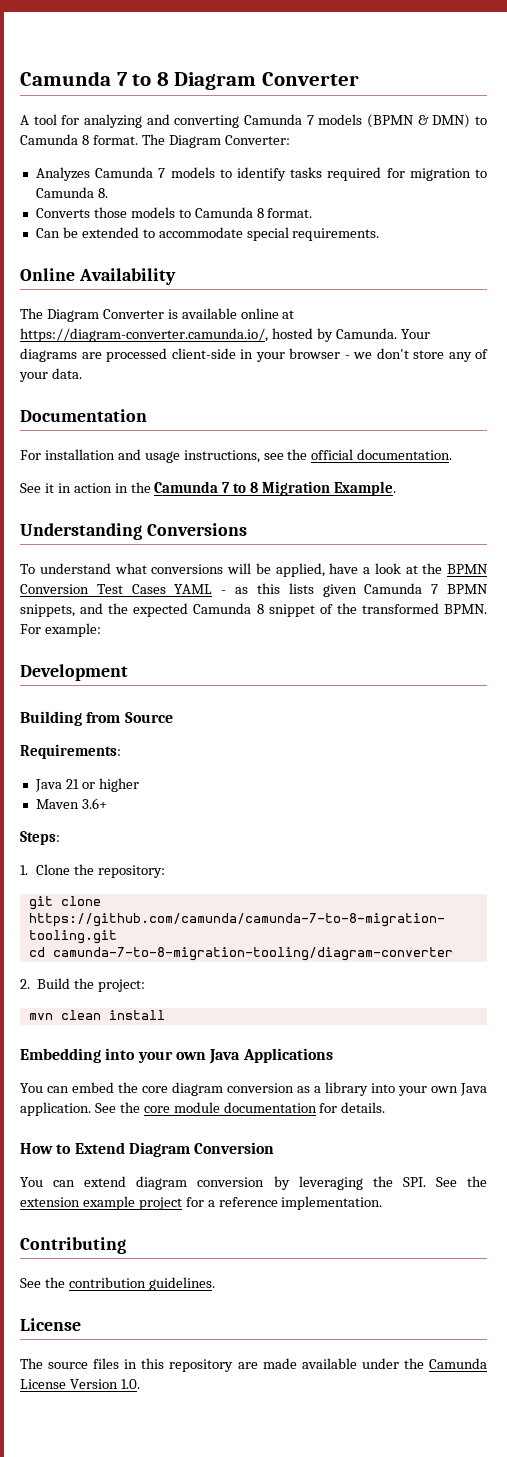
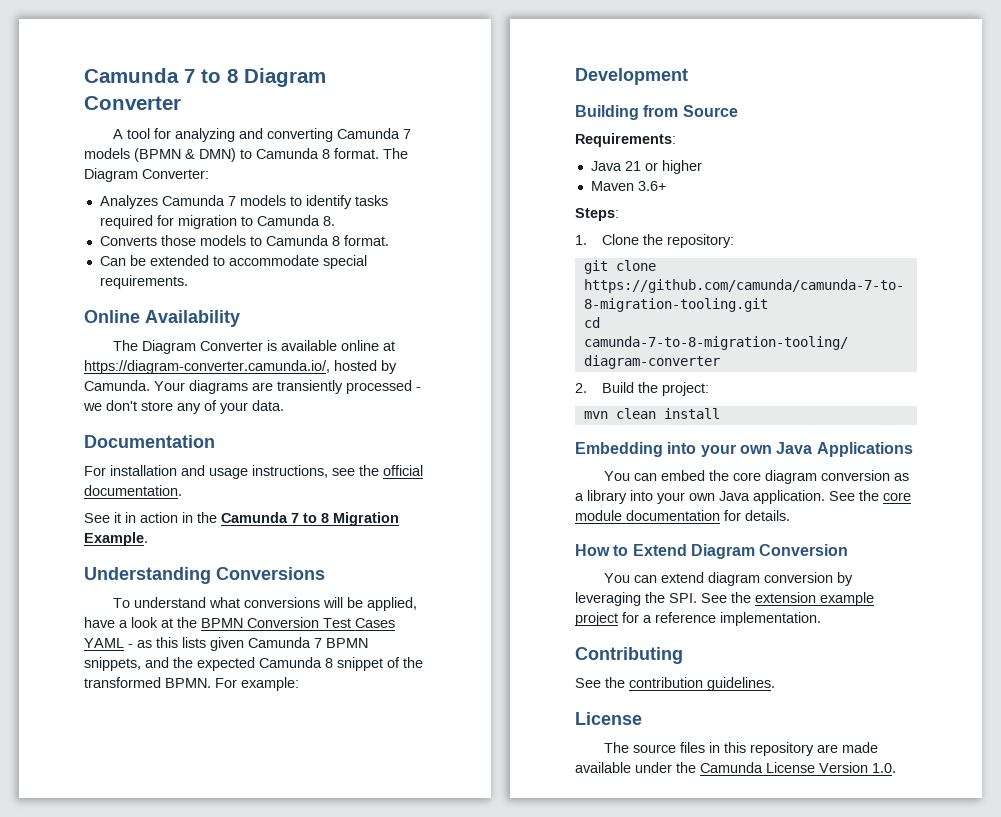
- Your diagrams are processed client-side in your browser - we don't store any of your data.
+ Your diagrams are transiently processed - we don't store any of your data.

